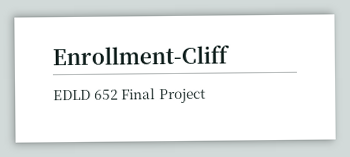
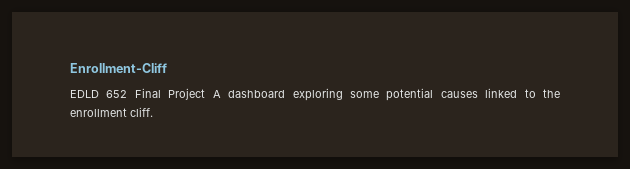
- EDLD 652 Final Project
+ EDLD 652 Final Project A dashboard exploring some potential causes linked to the enrollment cliff.

